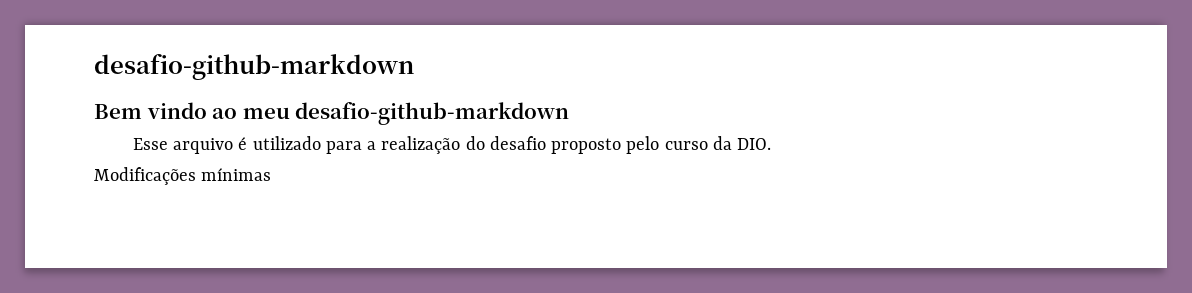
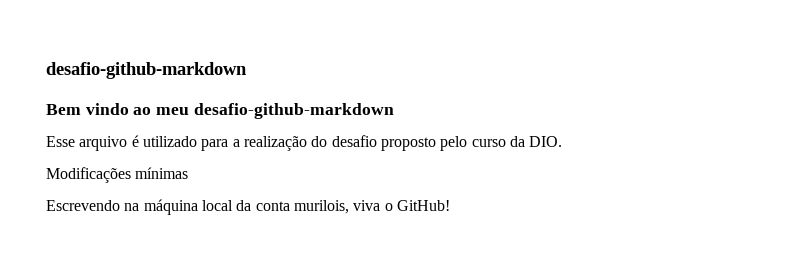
+ Escrevendo na máquina local da conta murilois, viva o GitHub!

